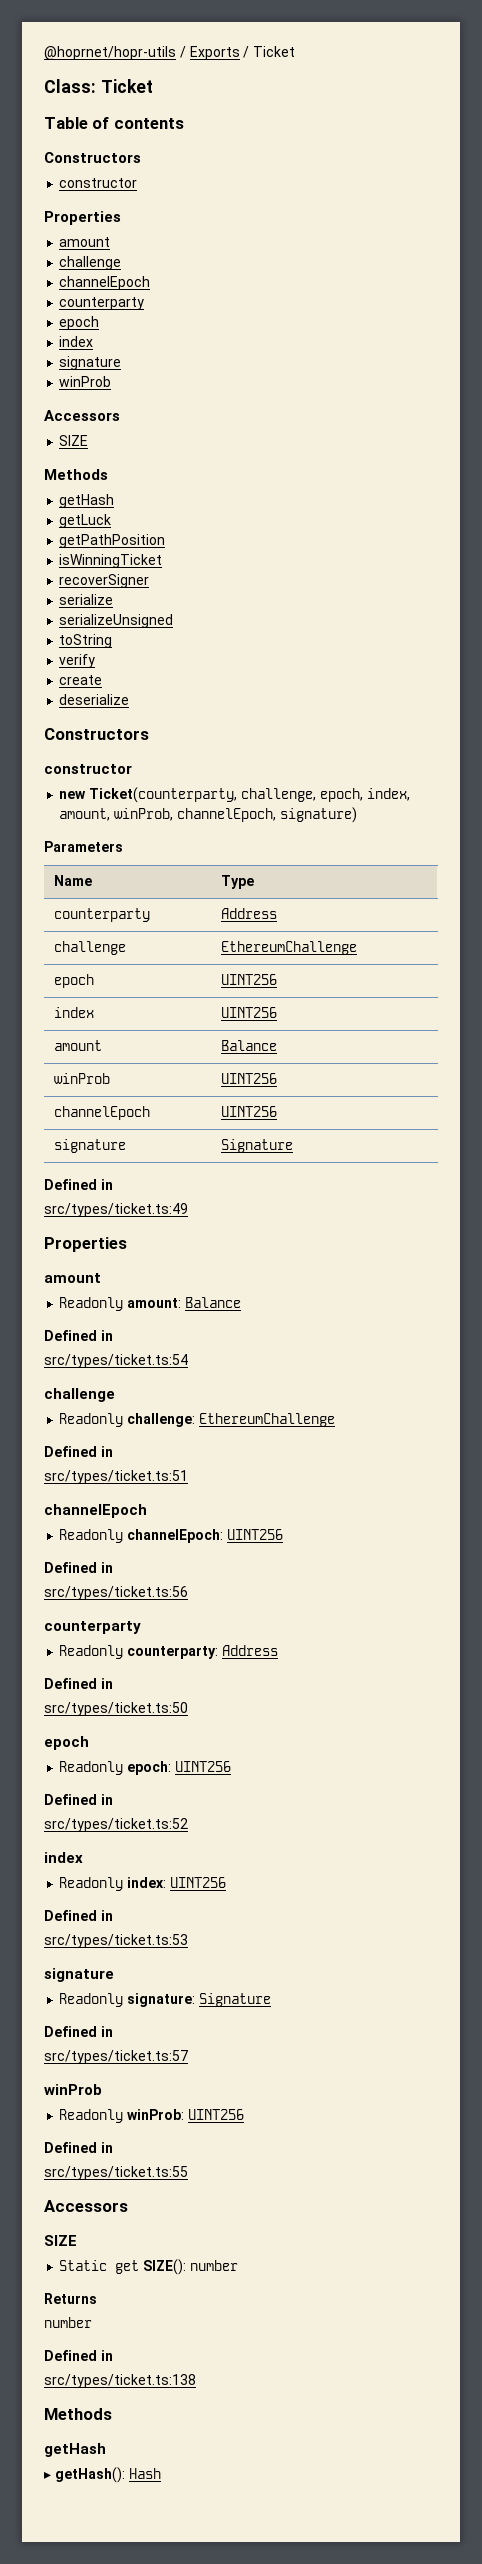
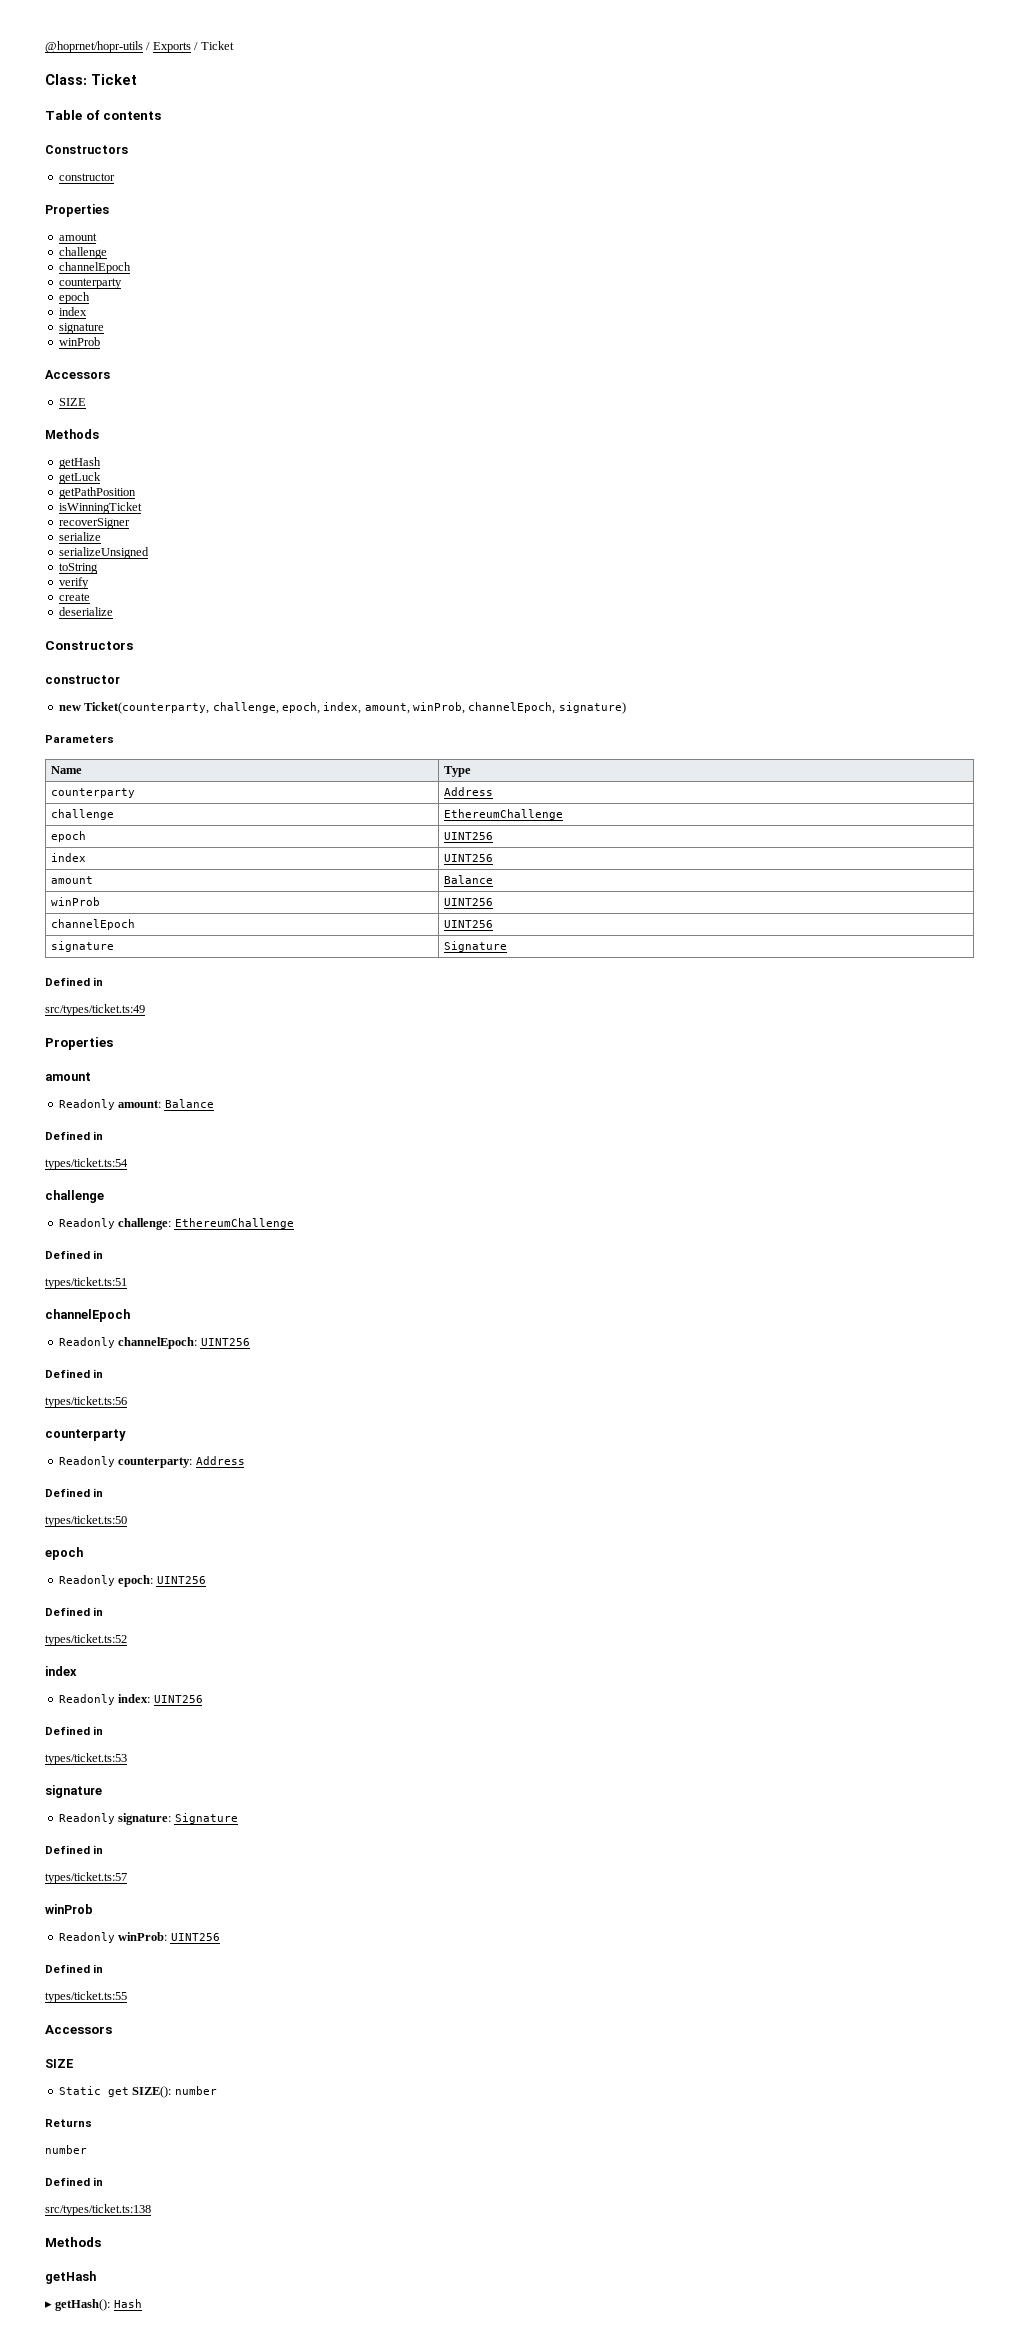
- src/types/ticket.ts:54
+ types/ticket.ts:54
- src/types/ticket.ts:51
+ types/ticket.ts:51
- src/types/ticket.ts:56
+ types/ticket.ts:56
- src/types/ticket.ts:50
+ types/ticket.ts:50
- src/types/ticket.ts:52
+ types/ticket.ts:52
- src/types/ticket.ts:53
+ types/ticket.ts:53
- src/types/ticket.ts:57
+ types/ticket.ts:57
- src/types/ticket.ts:55
+ types/ticket.ts:55

